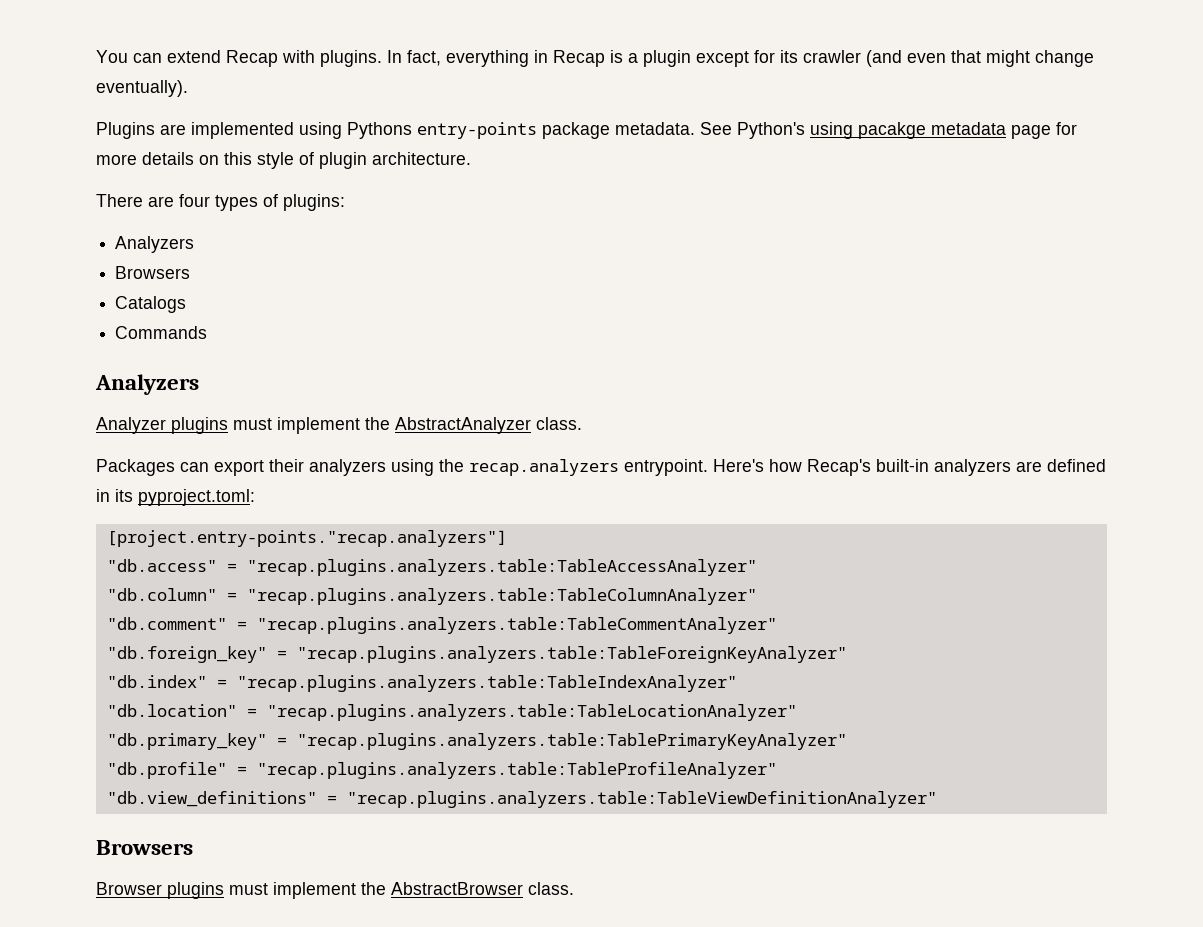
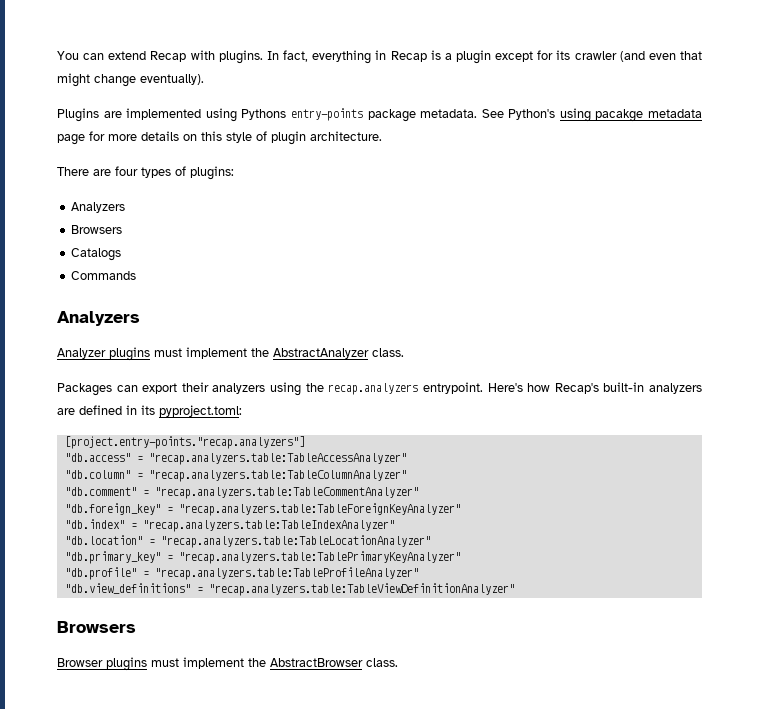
- "db.access" = "recap.plugins.analyzers.table:TableAccessAnalyzer"
+ "db.access" = "recap.analyzers.table:TableAccessAnalyzer"
- "db.column" = "recap.plugins.analyzers.table:TableColumnAnalyzer"
+ "db.column" = "recap.analyzers.table:TableColumnAnalyzer"
- "db.comment" = "recap.plugins.analyzers.table:TableCommentAnalyzer"
+ "db.comment" = "recap.analyzers.table:TableCommentAnalyzer"
- "db.foreign_key" = "recap.plugins.analyzers.table:TableForeignKeyAnalyzer"
+ "db.foreign_key" = "recap.analyzers.table:TableForeignKeyAnalyzer"
- "db.index" = "recap.plugins.analyzers.table:TableIndexAnalyzer"
+ "db.index" = "recap.analyzers.table:TableIndexAnalyzer"
- "db.location" = "recap.plugins.analyzers.table:TableLocationAnalyzer"
+ "db.location" = "recap.analyzers.table:TableLocationAnalyzer"
- "db.primary_key" = "recap.plugins.analyzers.table:TablePrimaryKeyAnalyzer"
+ "db.primary_key" = "recap.analyzers.table:TablePrimaryKeyAnalyzer"
- "db.profile" = "recap.plugins.analyzers.table:TableProfileAnalyzer"
+ "db.profile" = "recap.analyzers.table:TableProfileAnalyzer"
- "db.view_definitions" = "recap.plugins.analyzers.table:TableViewDefinitionAnalyzer"
+ "db.view_definitions" = "recap.analyzers.table:TableViewDefinitionAnalyzer"

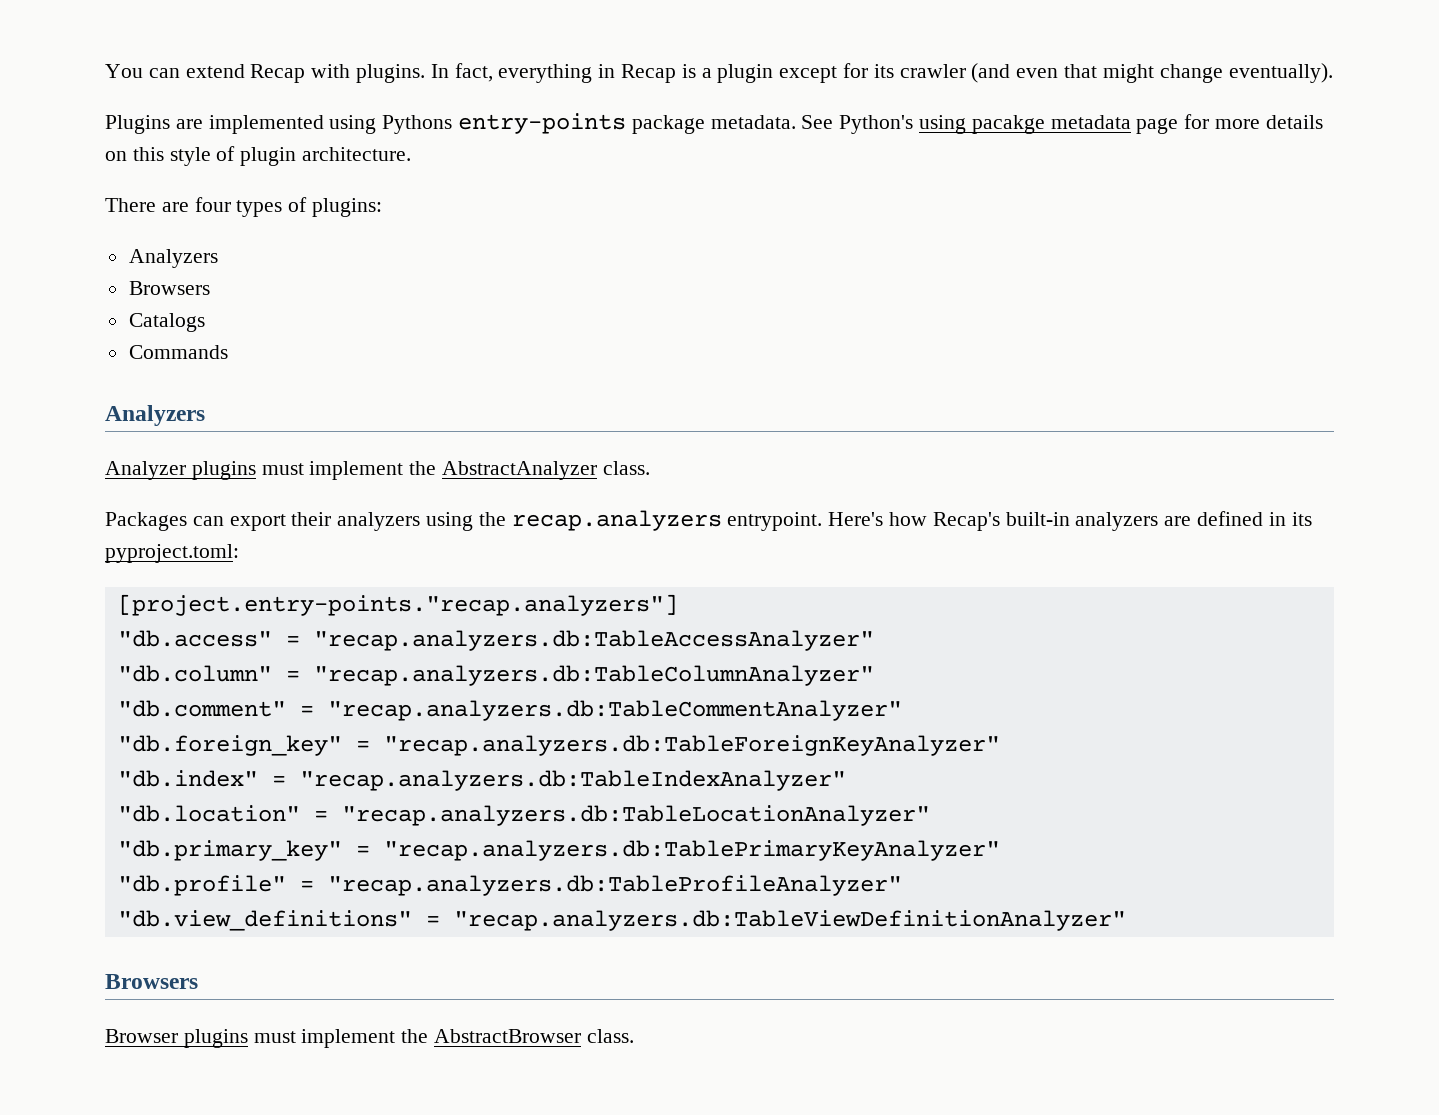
- "db.access" = "recap.analyzers.table:TableAccessAnalyzer"
+ "db.access" = "recap.analyzers.db:TableAccessAnalyzer"
- "db.column" = "recap.analyzers.table:TableColumnAnalyzer"
+ "db.column" = "recap.analyzers.db:TableColumnAnalyzer"
- "db.comment" = "recap.analyzers.table:TableCommentAnalyzer"
+ "db.comment" = "recap.analyzers.db:TableCommentAnalyzer"
- "db.foreign_key" = "recap.analyzers.table:TableForeignKeyAnalyzer"
+ "db.foreign_key" = "recap.analyzers.db:TableForeignKeyAnalyzer"
- "db.index" = "recap.analyzers.table:TableIndexAnalyzer"
+ "db.index" = "recap.analyzers.db:TableIndexAnalyzer"
- "db.location" = "recap.analyzers.table:TableLocationAnalyzer"
+ "db.location" = "recap.analyzers.db:TableLocationAnalyzer"
- "db.primary_key" = "recap.analyzers.table:TablePrimaryKeyAnalyzer"
+ "db.primary_key" = "recap.analyzers.db:TablePrimaryKeyAnalyzer"
- "db.profile" = "recap.analyzers.table:TableProfileAnalyzer"
+ "db.profile" = "recap.analyzers.db:TableProfileAnalyzer"
- "db.view_definitions" = "recap.analyzers.table:TableViewDefinitionAnalyzer"
+ "db.view_definitions" = "recap.analyzers.db:TableViewDefinitionAnalyzer"

